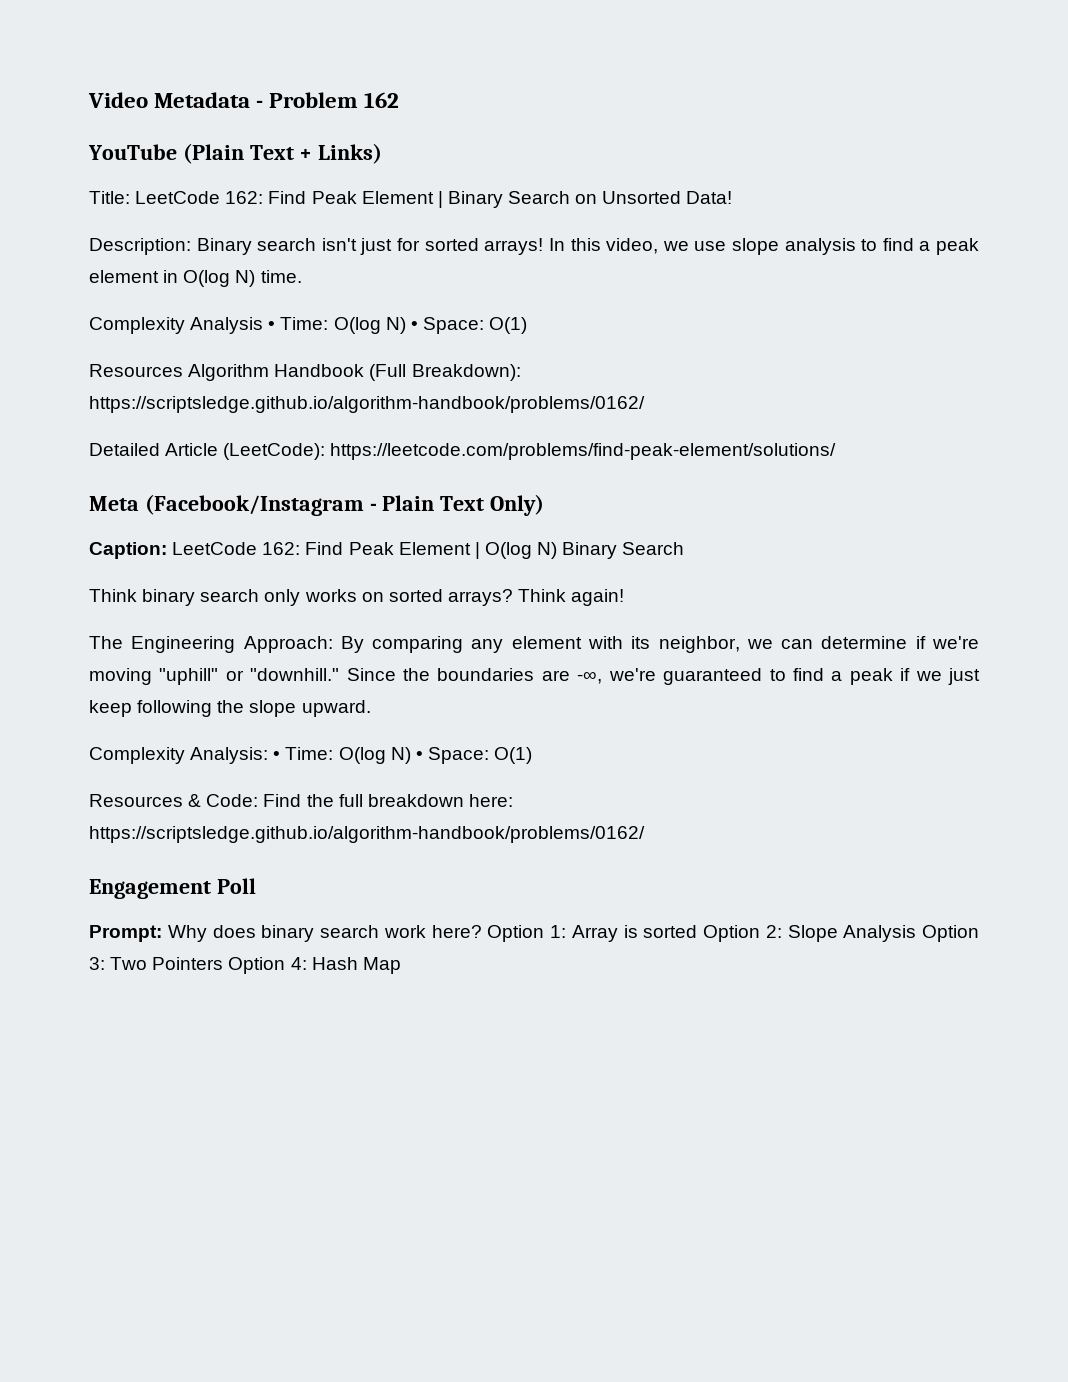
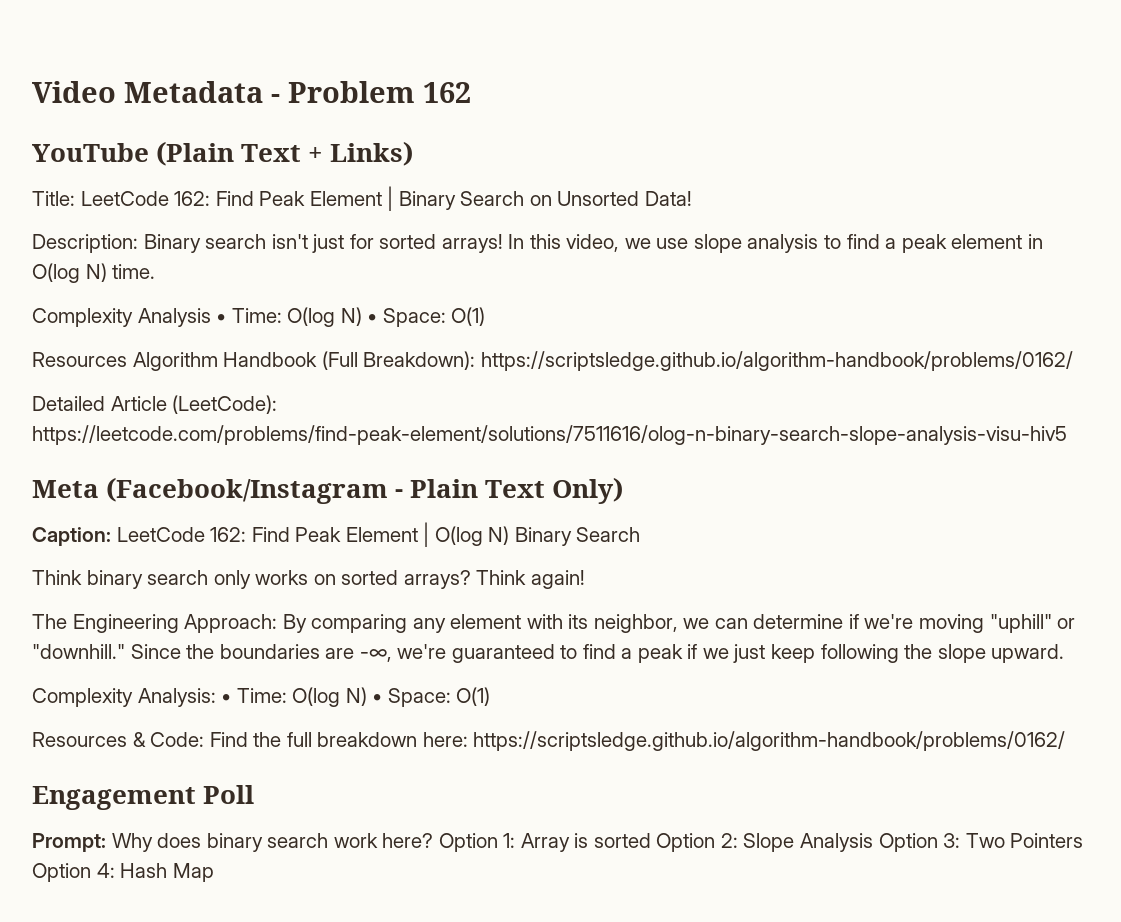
- Detailed Article (LeetCode): https://leetcode.com/problems/find-peak-element/solutions/
+ Detailed Article (LeetCode): https://leetcode.com/problems/find-peak-element/solutions/7511616/olog-n-binary-search-slope-analysis-visu-hiv5

